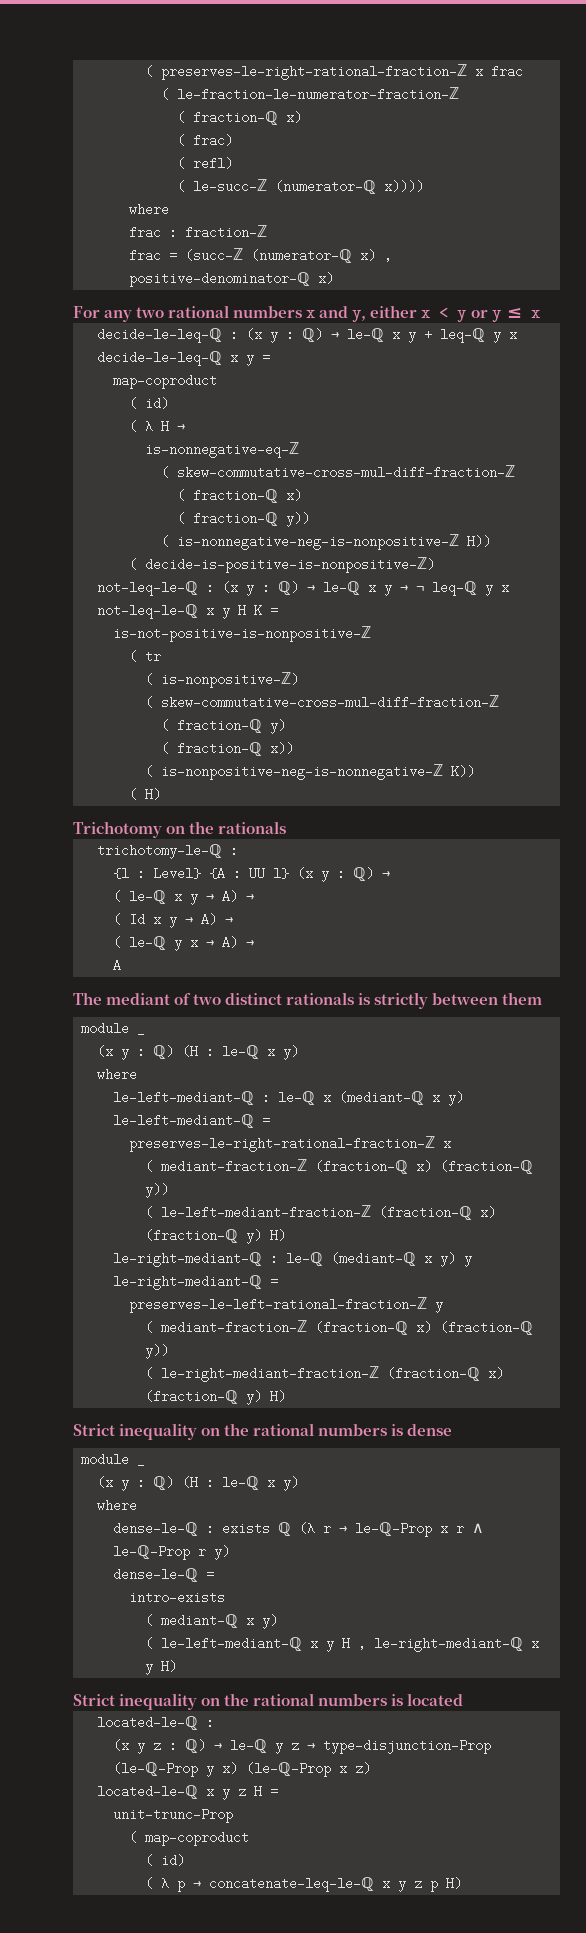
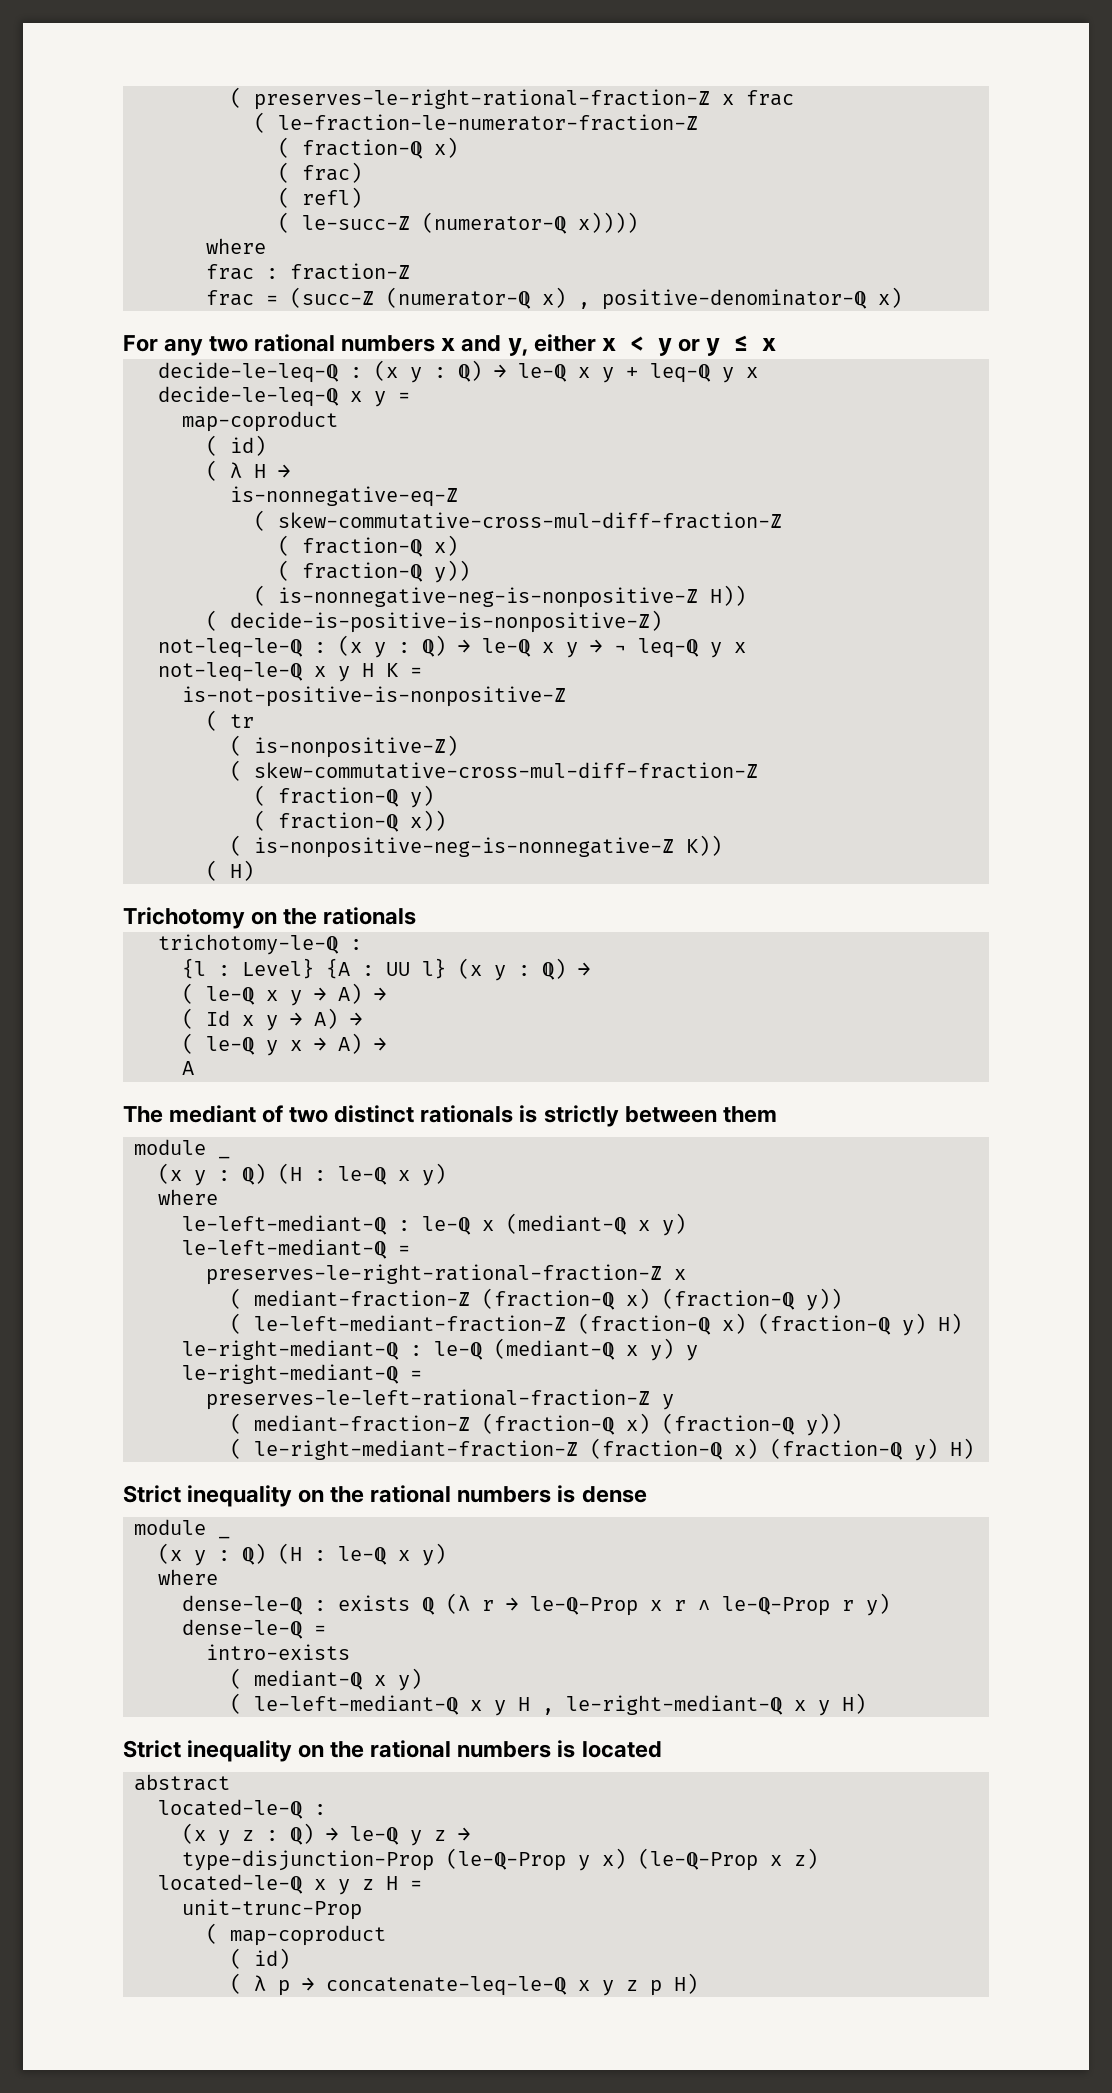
+ abstract
- (x y z : ℚ) → le-ℚ y z → type-disjunction-Prop (le-ℚ-Prop y x) (le-ℚ-Prop x z)
+ (x y z : ℚ) → le-ℚ y z →
+ type-disjunction-Prop (le-ℚ-Prop y x) (le-ℚ-Prop x z)

